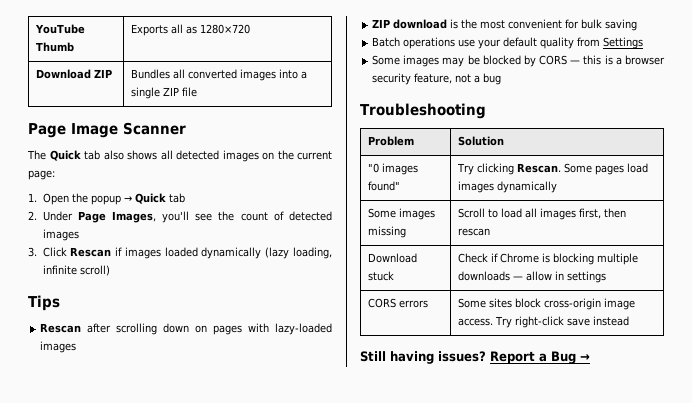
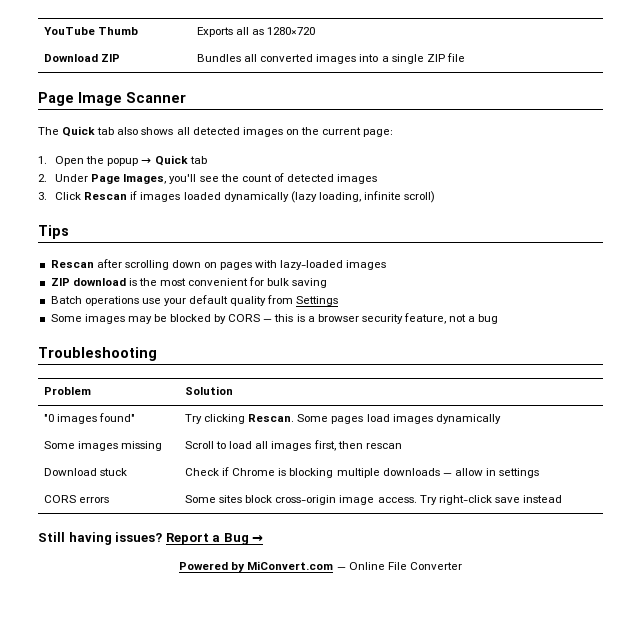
+ Powered by MiConvert.com — Online File Converter

